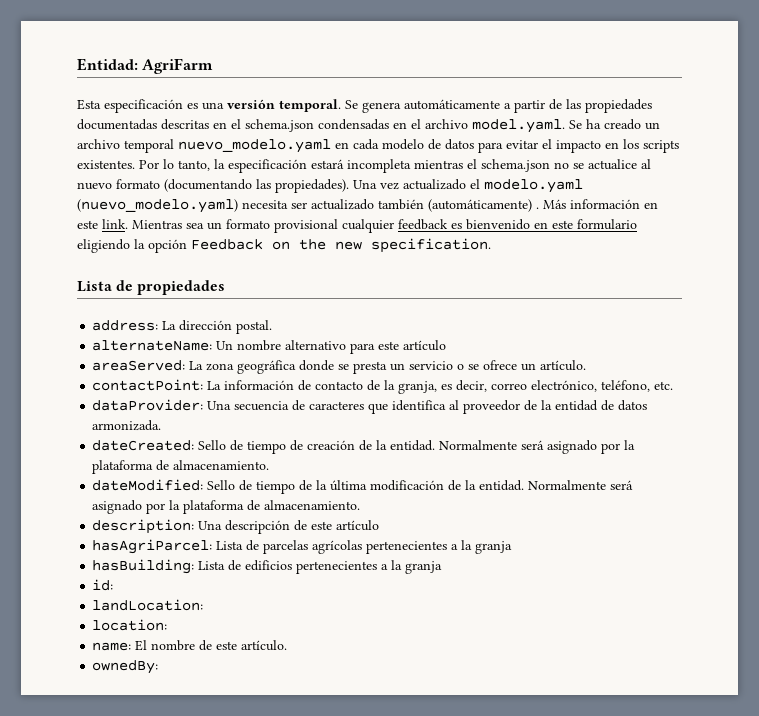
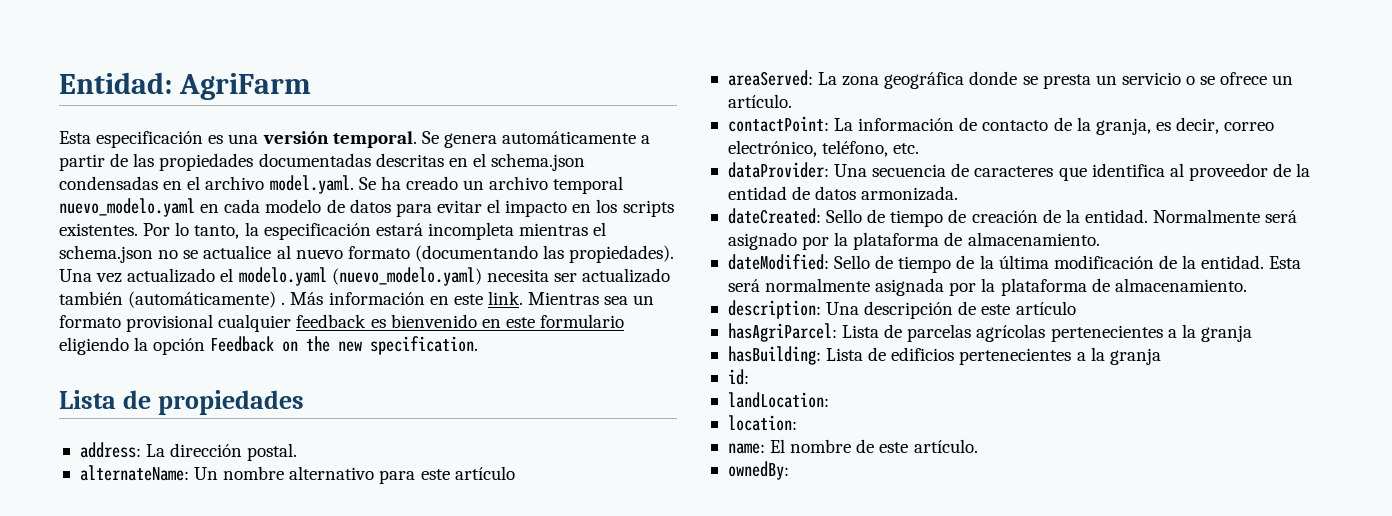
- dateModified: Sello de tiempo de la última modificación de la entidad. Normalmente será asignado por la plataforma de almacenamiento.
+ dateModified: Sello de tiempo de la última modificación de la entidad. Esta será normalmente asignada por la plataforma de almacenamiento.

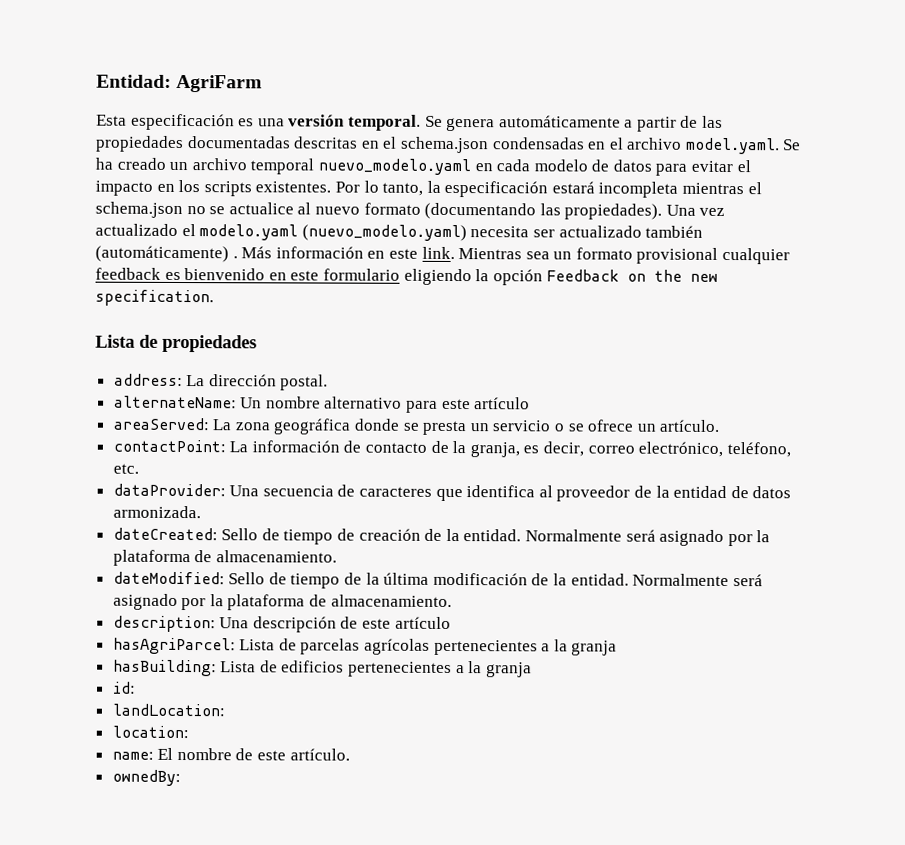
- dateModified: Sello de tiempo de la última modificación de la entidad. Esta será normalmente asignada por la plataforma de almacenamiento.
+ dateModified: Sello de tiempo de la última modificación de la entidad. Normalmente será asignado por la plataforma de almacenamiento.

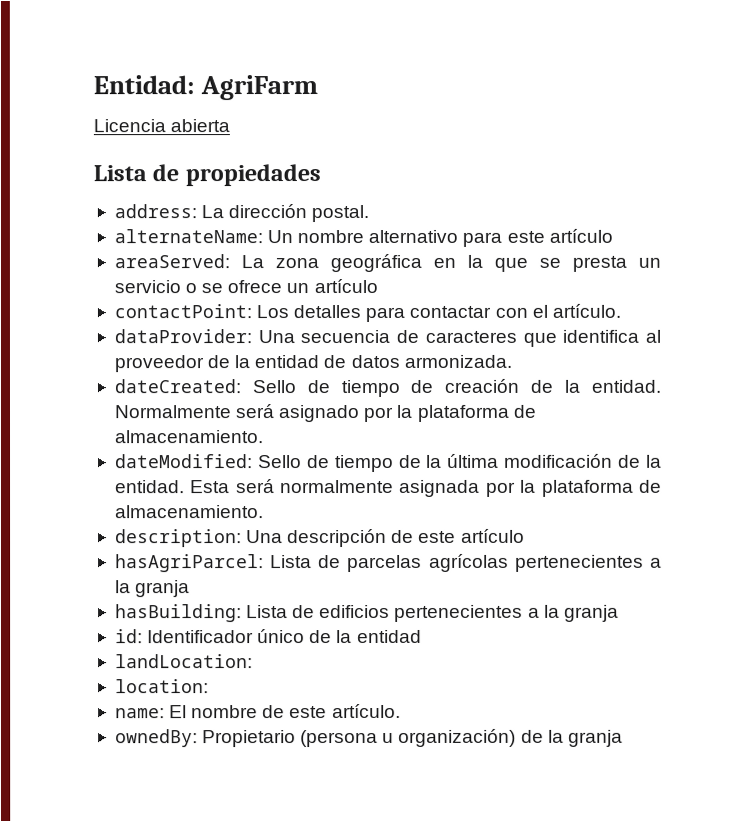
- Esta especificación es una versión temporal. Se genera automáticamente a partir de las propiedades documentadas descritas en el schema.json condensadas en el archivo model.yaml. Se ha creado un archivo temporal nuevo_modelo.yaml en cada modelo de datos para evitar el impacto en los scripts existentes. Por lo tanto, la especificación estará incompleta mientras el schema.json no se actualice al nuevo formato (documentando las propiedades). Una vez actualizado el modelo.yaml (nuevo_modelo.yaml) necesita ser actualizado también (automáticamente) . Más información en este link. Mientras sea un formato provisional cualquier feedback es bienvenido en este formulario eligiendo la opción Feedback on the new specification.
+ Licencia abierta
- areaServed: La zona geográfica donde se presta un servicio o se ofrece un artículo.
+ areaServed: La zona geográfica en la que se presta un servicio o se ofrece un artículo
- contactPoint: La información de contacto de la granja, es decir, correo electrónico, teléfono, etc.
+ contactPoint: Los detalles para contactar con el artículo.
- dateModified: Sello de tiempo de la última modificación de la entidad. Normalmente será asignado por la plataforma de almacenamiento.
+ dateModified: Sello de tiempo de la última modificación de la entidad. Esta será normalmente asignada por la plataforma de almacenamiento.
- id:
+ id: Identificador único de la entidad
- ownedBy:
+ ownedBy: Propietario (persona u organización) de la granja

